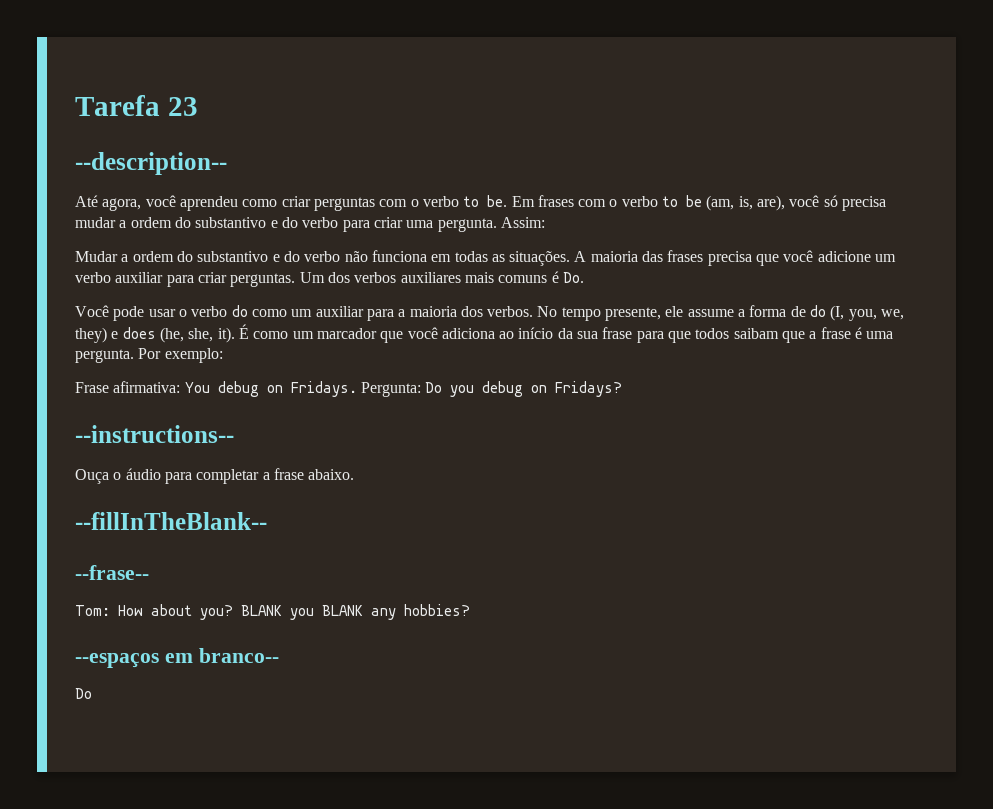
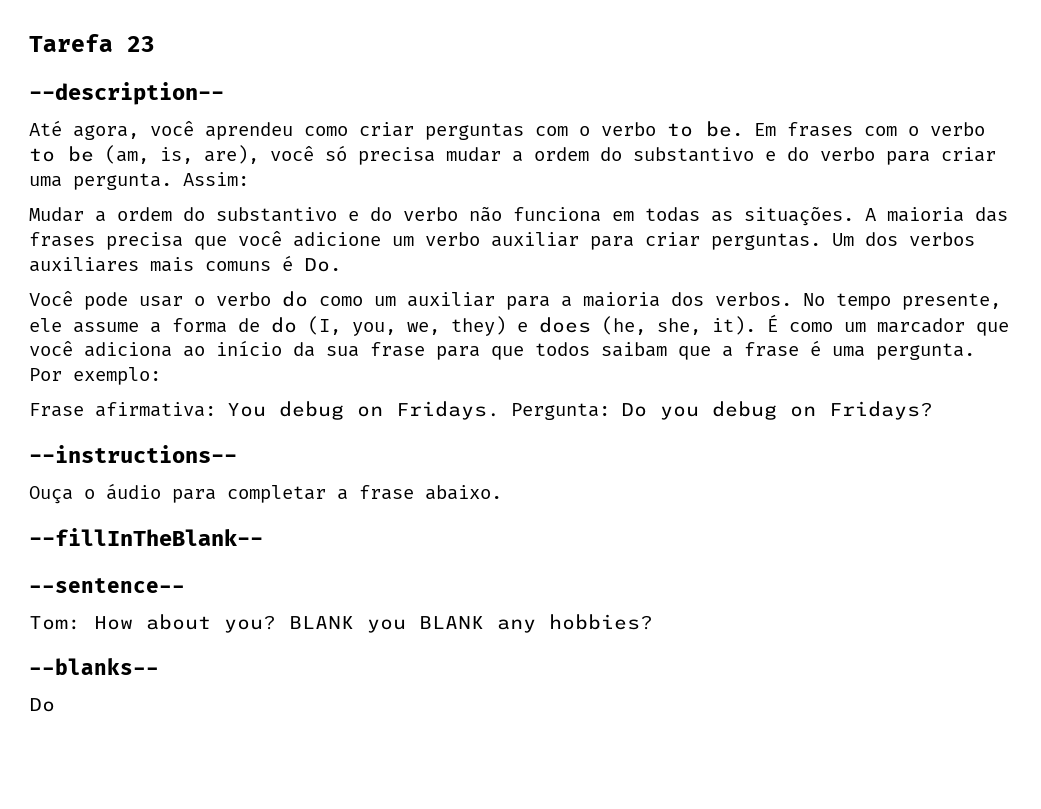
- --frase--
+ --sentence--
- --espaços em branco--
+ --blanks--

